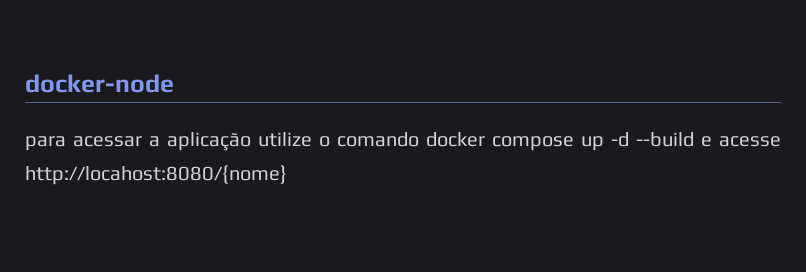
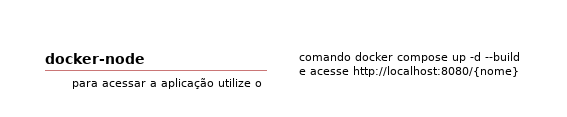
- para acessar a aplicação utilize o comando docker compose up -d --build e acesse http://locahost:8080/{nome}
+ para acessar a aplicação utilize o comando docker compose up -d --build e acesse http://localhost:8080/{nome}

